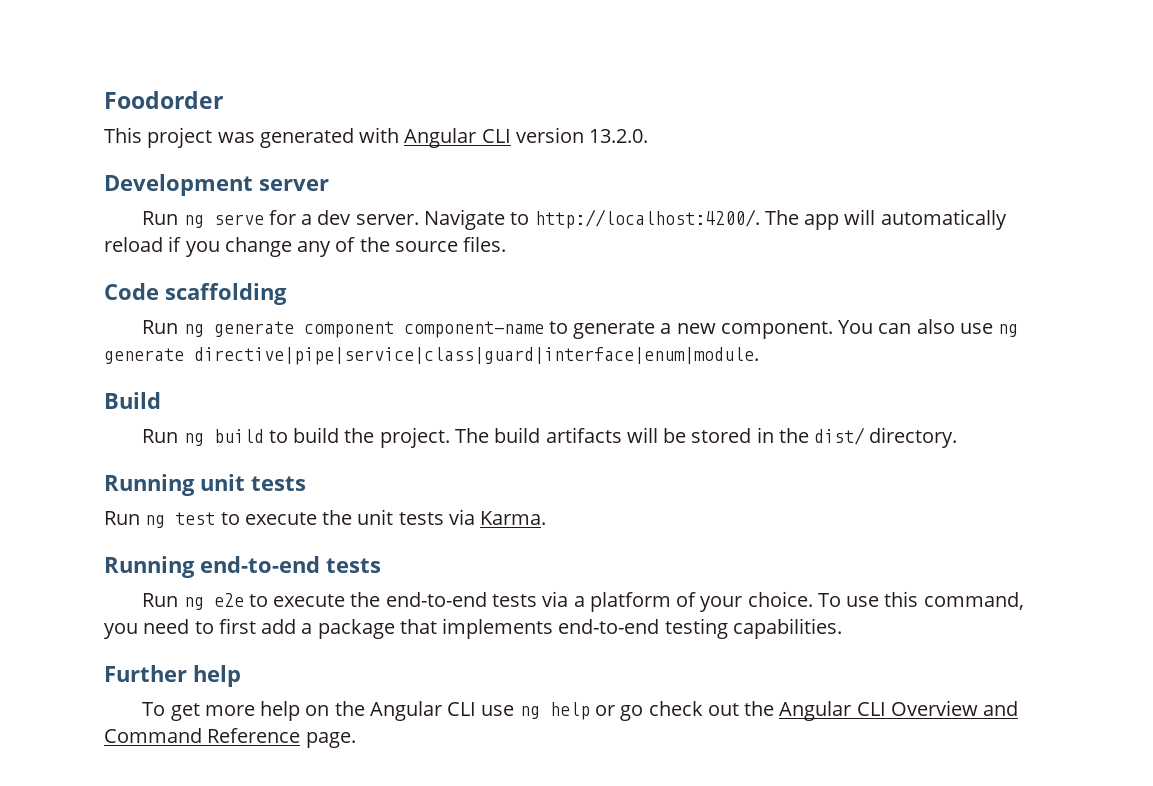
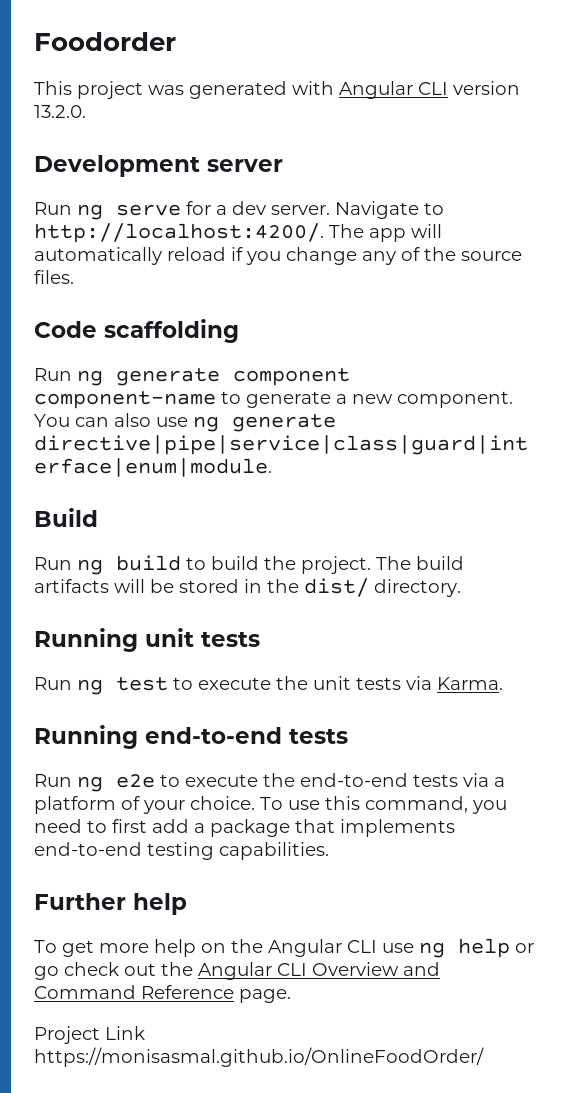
+ Project Link https://monisasmal.github.io/OnlineFoodOrder/

